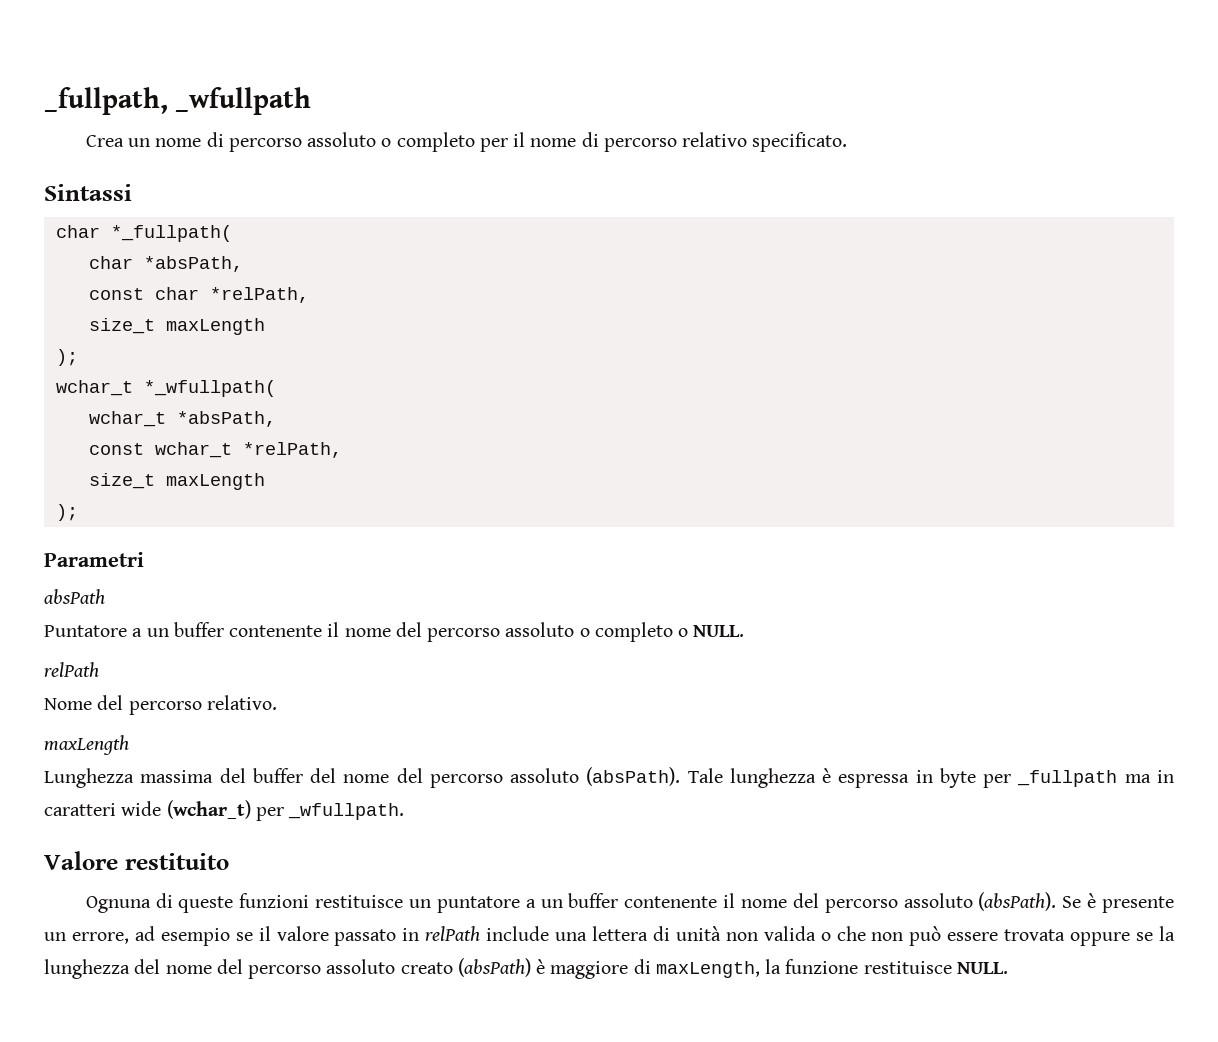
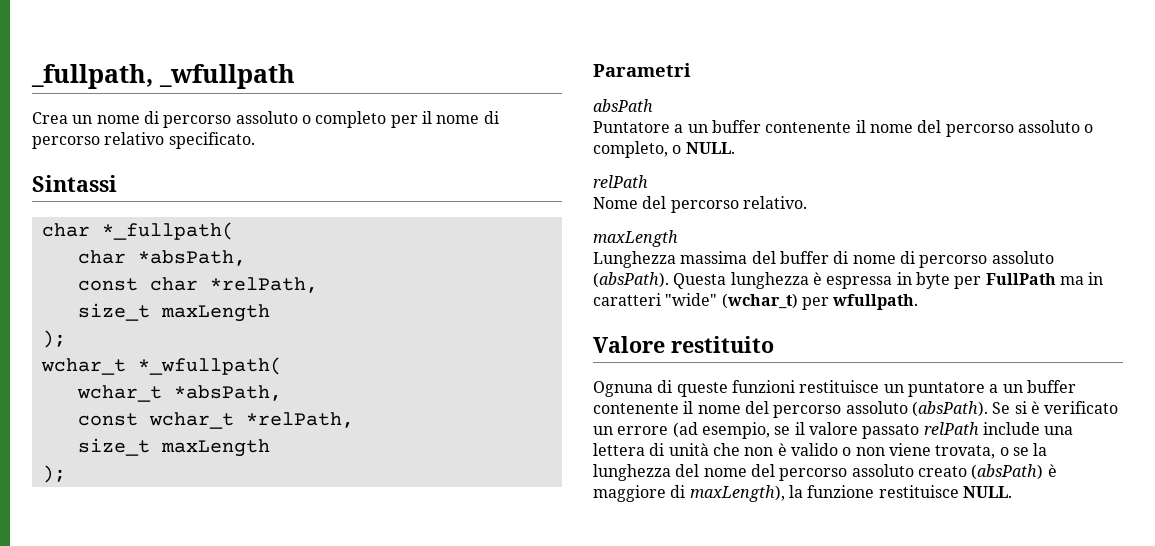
- Puntatore a un buffer contenente il nome del percorso assoluto o completo o NULL.
+ Puntatore a un buffer contenente il nome del percorso assoluto o completo, o NULL.
- Lunghezza massima del buffer del nome del percorso assoluto (absPath). Tale lunghezza è espressa in byte per _fullpath ma in caratteri wide (wchar_t) per _wfullpath.
+ Lunghezza massima del buffer di nome di percorso assoluto (absPath). Questa lunghezza è espressa in byte per FullPath ma in caratteri "wide" (wchar_t) per wfullpath.
- Se è presente un errore, ad esempio se il valore passato in relPath include una lettera di unità non valida o che non può essere trovata oppure se la lunghezza del nome del percorso assoluto creato (absPath) è maggiore di maxLength, la funzione restituisce NULL.
+ Se si è verificato un errore (ad esempio, se il valore passato relPath include una lettera di unità che non è valido o non viene trovata, o se la lunghezza del nome del percorso assoluto creato (absPath) è maggiore di maxLength), la funzione restituisce NULL.

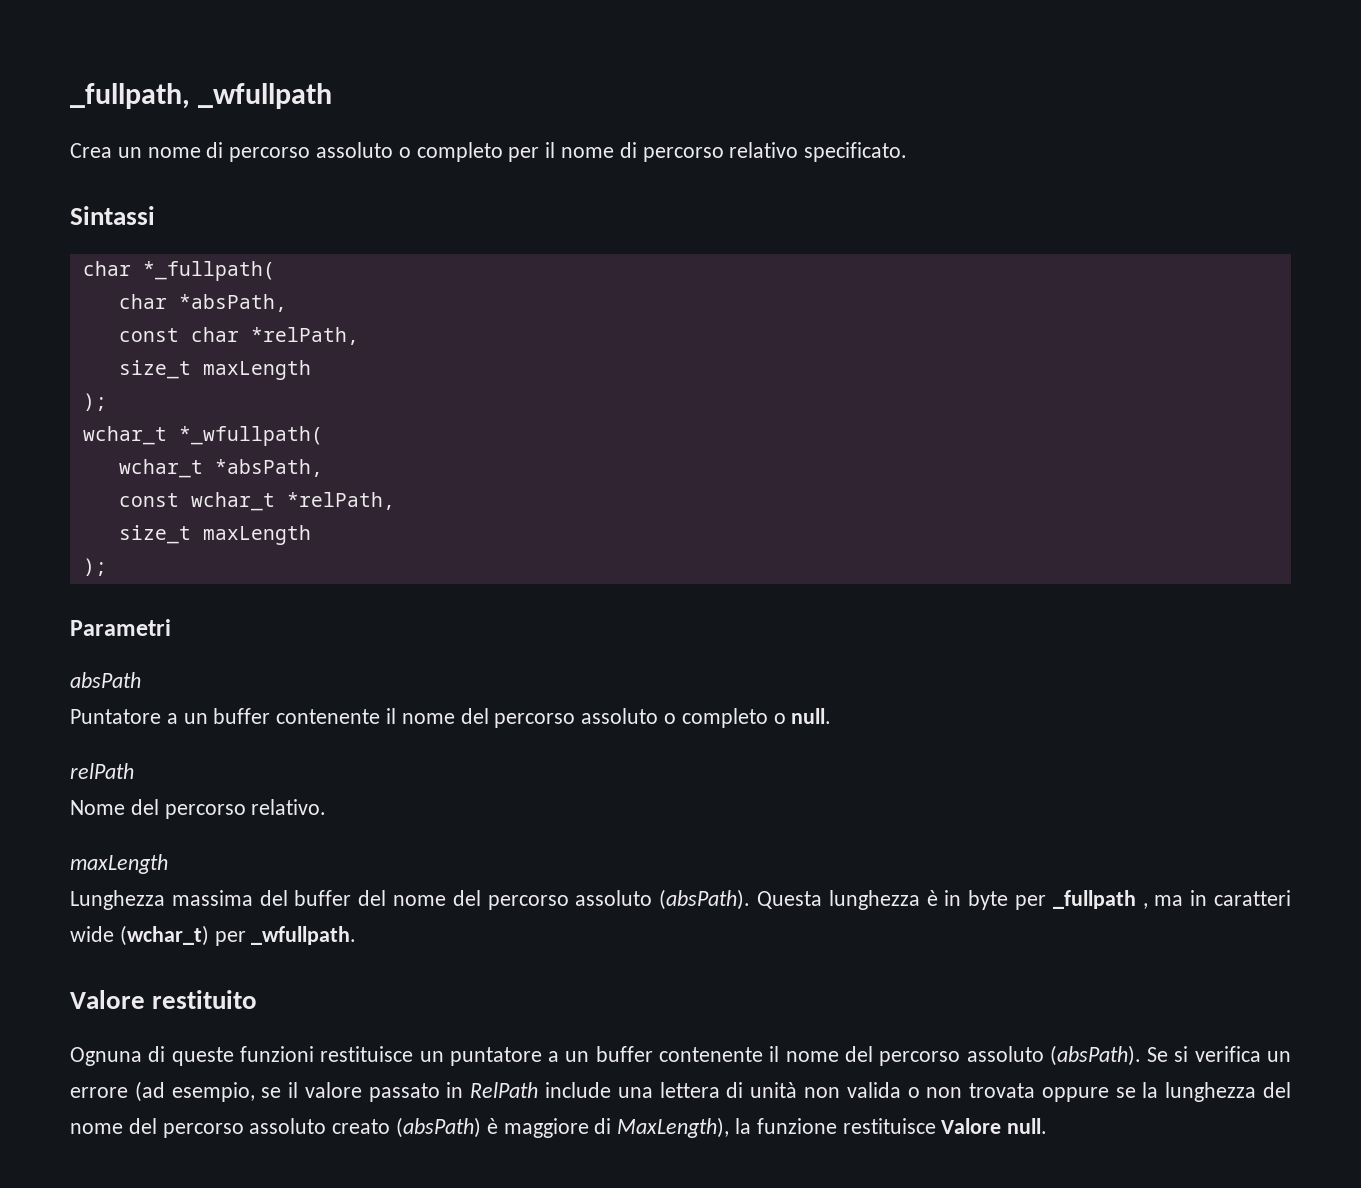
- Puntatore a un buffer contenente il nome del percorso assoluto o completo, o NULL.
+ Puntatore a un buffer contenente il nome del percorso assoluto o completo o null.
- Lunghezza massima del buffer di nome di percorso assoluto (absPath).
+ Lunghezza massima del buffer del nome del percorso assoluto (absPath).
- Questa lunghezza è espressa in byte per FullPath ma in caratteri "wide" (wchar_t) per wfullpath.
+ Questa lunghezza è in byte per _fullpath , ma in caratteri wide (wchar_t) per _wfullpath.
- Se si è verificato un errore (ad esempio, se il valore passato relPath include una lettera di unità che non è valido o non viene trovata, o se la lunghezza del nome del percorso assoluto creato (absPath) è maggiore di maxLength), la funzione restituisce NULL.
+ Se si verifica un errore (ad esempio, se il valore passato in RelPath include una lettera di unità non valida o non trovata oppure se la lunghezza del nome del percorso assoluto creato (absPath) è maggiore di MaxLength), la funzione restituisce Valore null.

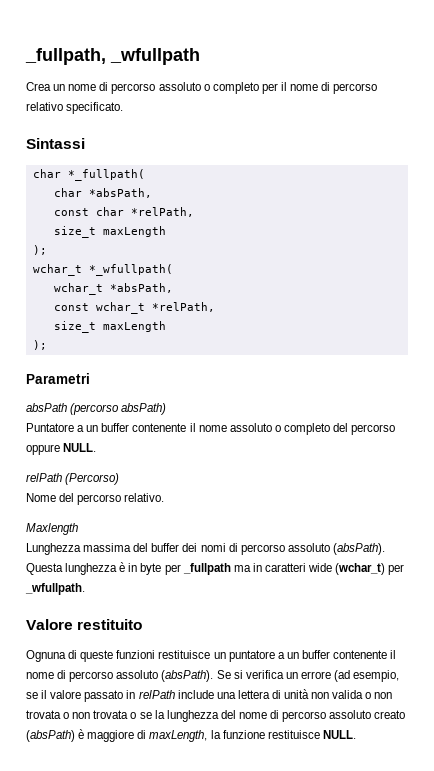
- absPath
+ absPath (percorso absPath)
- Puntatore a un buffer contenente il nome del percorso assoluto o completo o null.
- relPath
+ Puntatore a un buffer contenente il nome assoluto o completo del percorso oppure NULL.
+ relPath (Percorso)
  Nome del percorso relativo.
- maxLength
+ Maxlength
- Lunghezza massima del buffer del nome del percorso assoluto (absPath).
+ Lunghezza massima del buffer dei nomi di percorso assoluto (absPath).
- Questa lunghezza è in byte per _fullpath , ma in caratteri wide (wchar_t) per _wfullpath.
+ Questa lunghezza è in byte per _fullpath ma in caratteri wide (wchar_t) per _wfullpath.
- Ognuna di queste funzioni restituisce un puntatore a un buffer contenente il nome del percorso assoluto (absPath).
+ Ognuna di queste funzioni restituisce un puntatore a un buffer contenente il nome di percorso assoluto (absPath).
- Se si verifica un errore (ad esempio, se il valore passato in RelPath include una lettera di unità non valida o non trovata oppure se la lunghezza del nome del percorso assoluto creato (absPath) è maggiore di MaxLength), la funzione restituisce Valore null.
+ Se si verifica un errore (ad esempio, se il valore passato in relPath include una lettera di unità non valida o non trovata o non trovata o se la lunghezza del nome di percorso assoluto creato (absPath) è maggiore di maxLength, la funzione restituisce NULL.

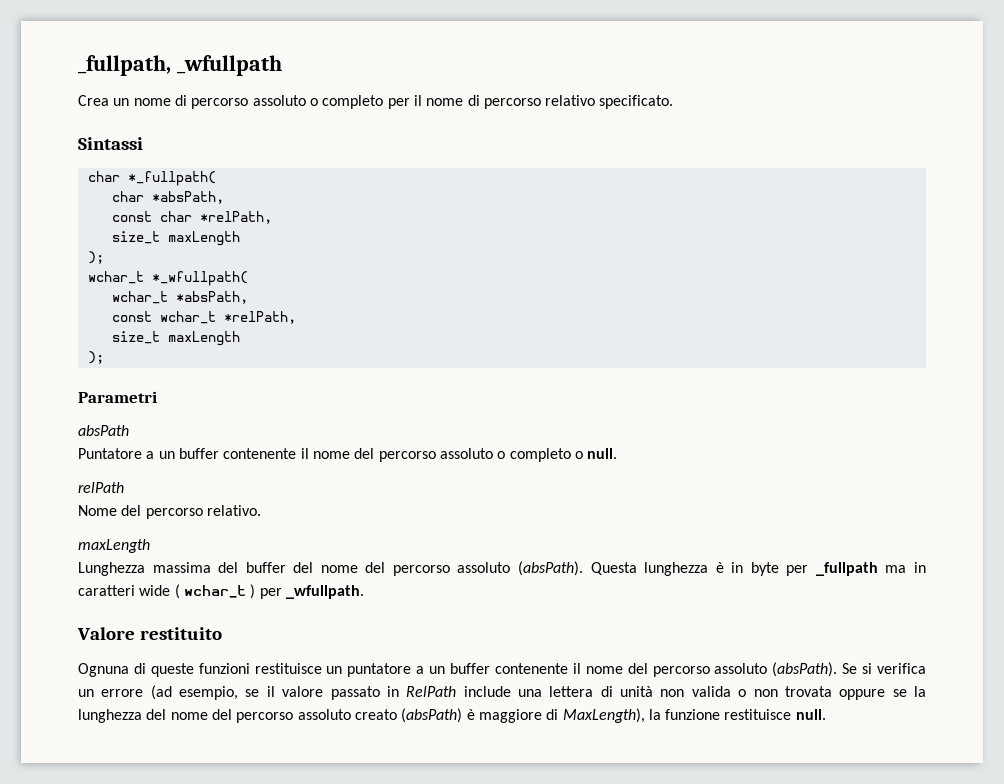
- absPath (percorso absPath)
+ absPath
- Puntatore a un buffer contenente il nome assoluto o completo del percorso oppure NULL.
- relPath (Percorso)
+ Puntatore a un buffer contenente il nome del percorso assoluto o completo o null.
+ relPath
  Nome del percorso relativo.
- Maxlength
+ maxLength
- Lunghezza massima del buffer dei nomi di percorso assoluto (absPath).
+ Lunghezza massima del buffer del nome del percorso assoluto (absPath).
- Questa lunghezza è in byte per _fullpath ma in caratteri wide (wchar_t) per _wfullpath.
+ Questa lunghezza è in byte per _fullpath ma in caratteri wide ( wchar_t ) per _wfullpath.
- Ognuna di queste funzioni restituisce un puntatore a un buffer contenente il nome di percorso assoluto (absPath).
+ Ognuna di queste funzioni restituisce un puntatore a un buffer contenente il nome del percorso assoluto (absPath).
- Se si verifica un errore (ad esempio, se il valore passato in relPath include una lettera di unità non valida o non trovata o non trovata o se la lunghezza del nome di percorso assoluto creato (absPath) è maggiore di maxLength, la funzione restituisce NULL.
+ Se si verifica un errore (ad esempio, se il valore passato in RelPath include una lettera di unità non valida o non trovata oppure se la lunghezza del nome del percorso assoluto creato (absPath) è maggiore di MaxLength), la funzione restituisce null.

